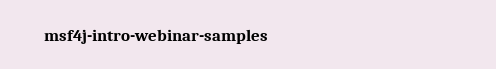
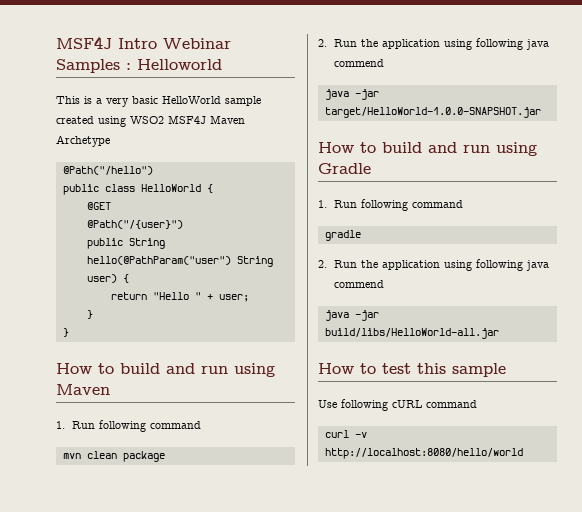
- msf4j-intro-webinar-samples
+ MSF4J Intro Webinar Samples : Helloworld
+ This is a very basic HelloWorld sample created using WSO2 MSF4J Maven Archetype
+ @Path("/hello")
+ public class HelloWorld {
+ @GET
+ @Path("/{user}")
+ public String hello(@PathParam("user") String user) {
+ return "Hello " + user;
+ }
+ }
+ How to build and run using Maven
+ 1. Run following command
+ mvn clean package
+ 2. Run the application using following java commend
+ java -jar target/HelloWorld-1.0.0-SNAPSHOT.jar
+ How to build and run using Gradle
+ 1. Run following command
+ gradle
+ 2. Run the application using following java commend
+ java -jar build/libs/HelloWorld-all.jar
+ How to test this sample
+ Use following cURL command
+ curl -v http://localhost:8080/hello/world

